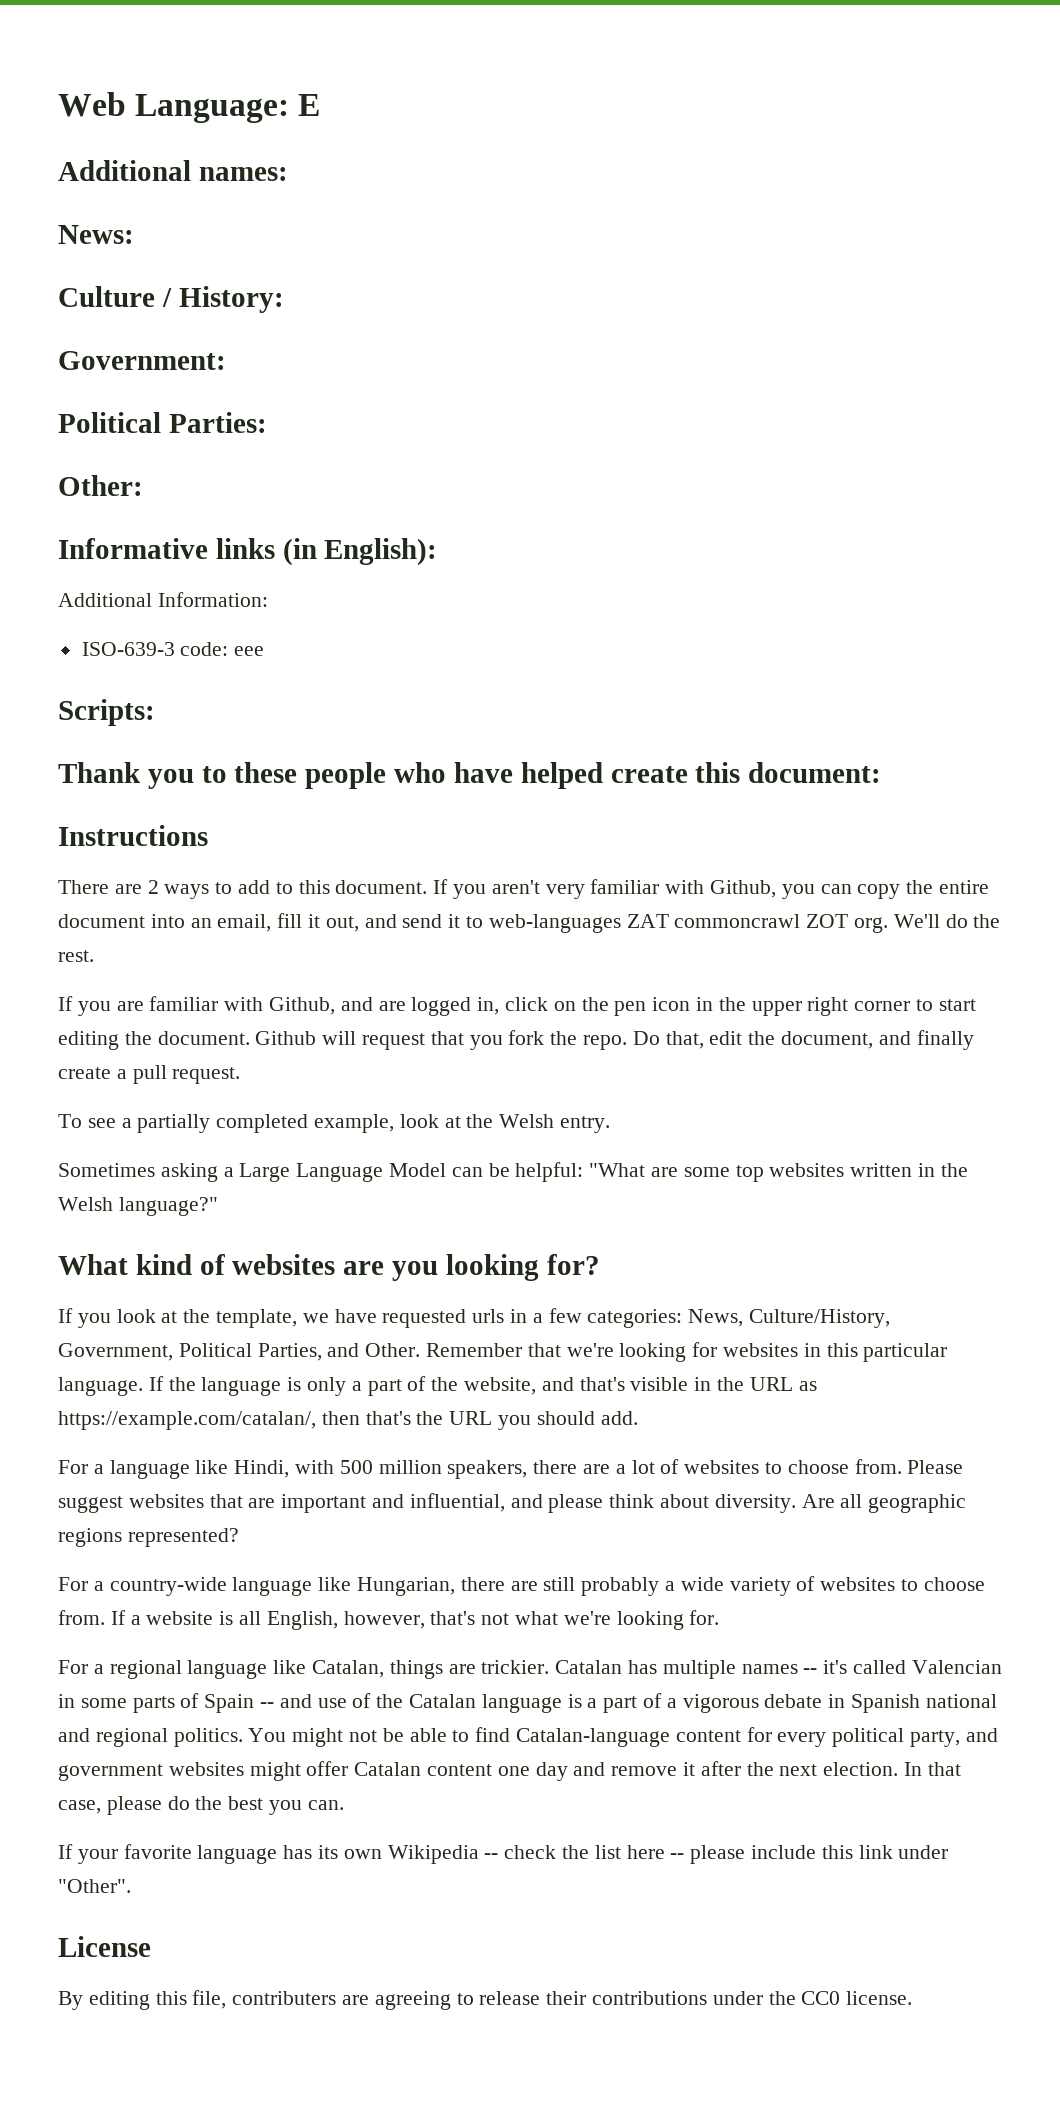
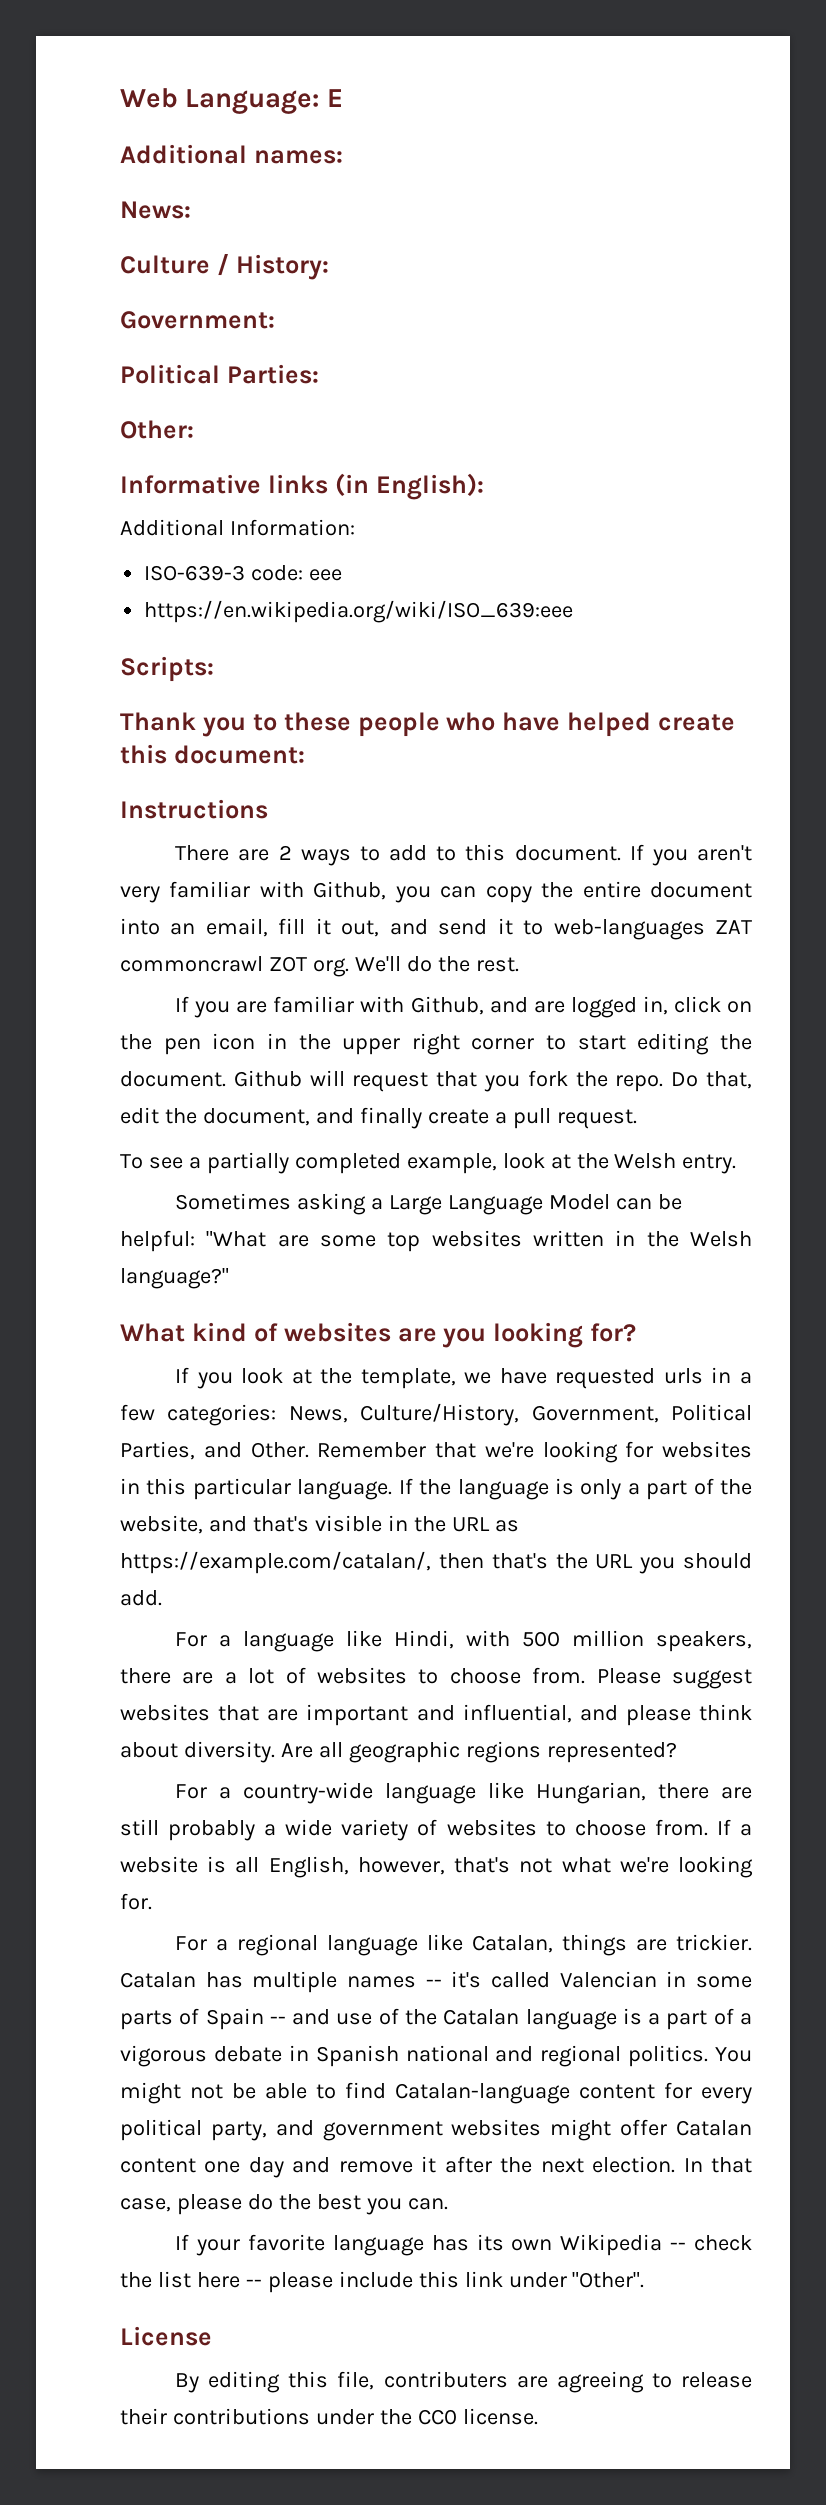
+ https://en.wikipedia.org/wiki/ISO_639:eee

